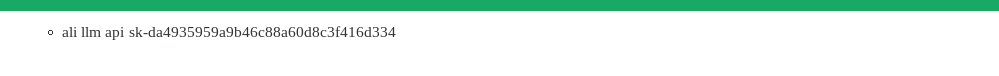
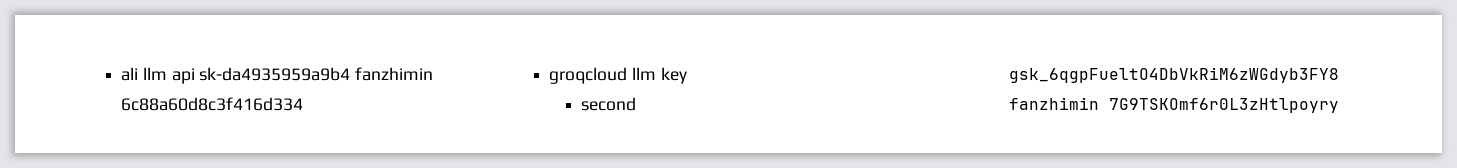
- ali llm api sk-da4935959a9b46c88a60d8c3f416d334
+ ali llm api sk-da4935959a9b4 fanzhimin 6c88a60d8c3f416d334
+ groqcloud llm key
+ second gsk_6qgpFueltO4DbVkRiM6zWGdyb3FY8 fanzhimin 7G9TSKOmf6r0L3zHtlpoyry

